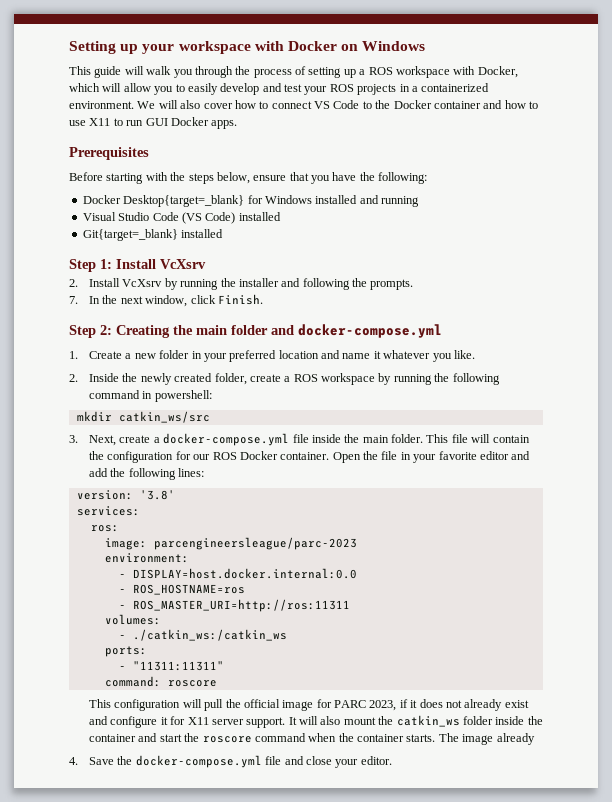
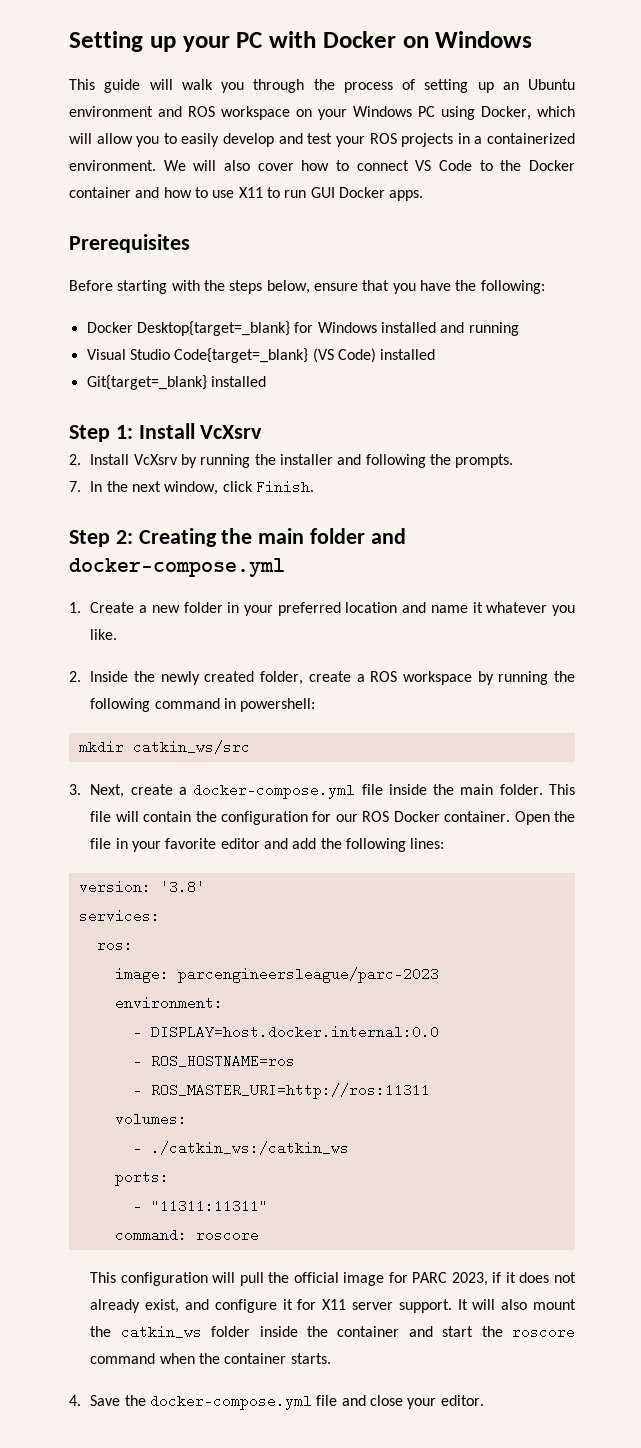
- Setting up your workspace with Docker on Windows
+ Setting up your PC with Docker on Windows
- This guide will walk you through the process of setting up a ROS workspace with Docker, which will allow you to easily develop and test your ROS projects in a containerized environment.
+ This guide will walk you through the process of setting up an Ubuntu environment and ROS workspace on your Windows PC using Docker, which will allow you to easily develop and test your ROS projects in a containerized environment.
- Visual Studio Code (VS Code) installed
+ Visual Studio Code{target=_blank} (VS Code) installed
- This configuration will pull the official image for PARC 2023, if it does not already exist and configure it for X11 server support.
+ This configuration will pull the official image for PARC 2023, if it does not already exist, and configure it for X11 server support.
- The image already

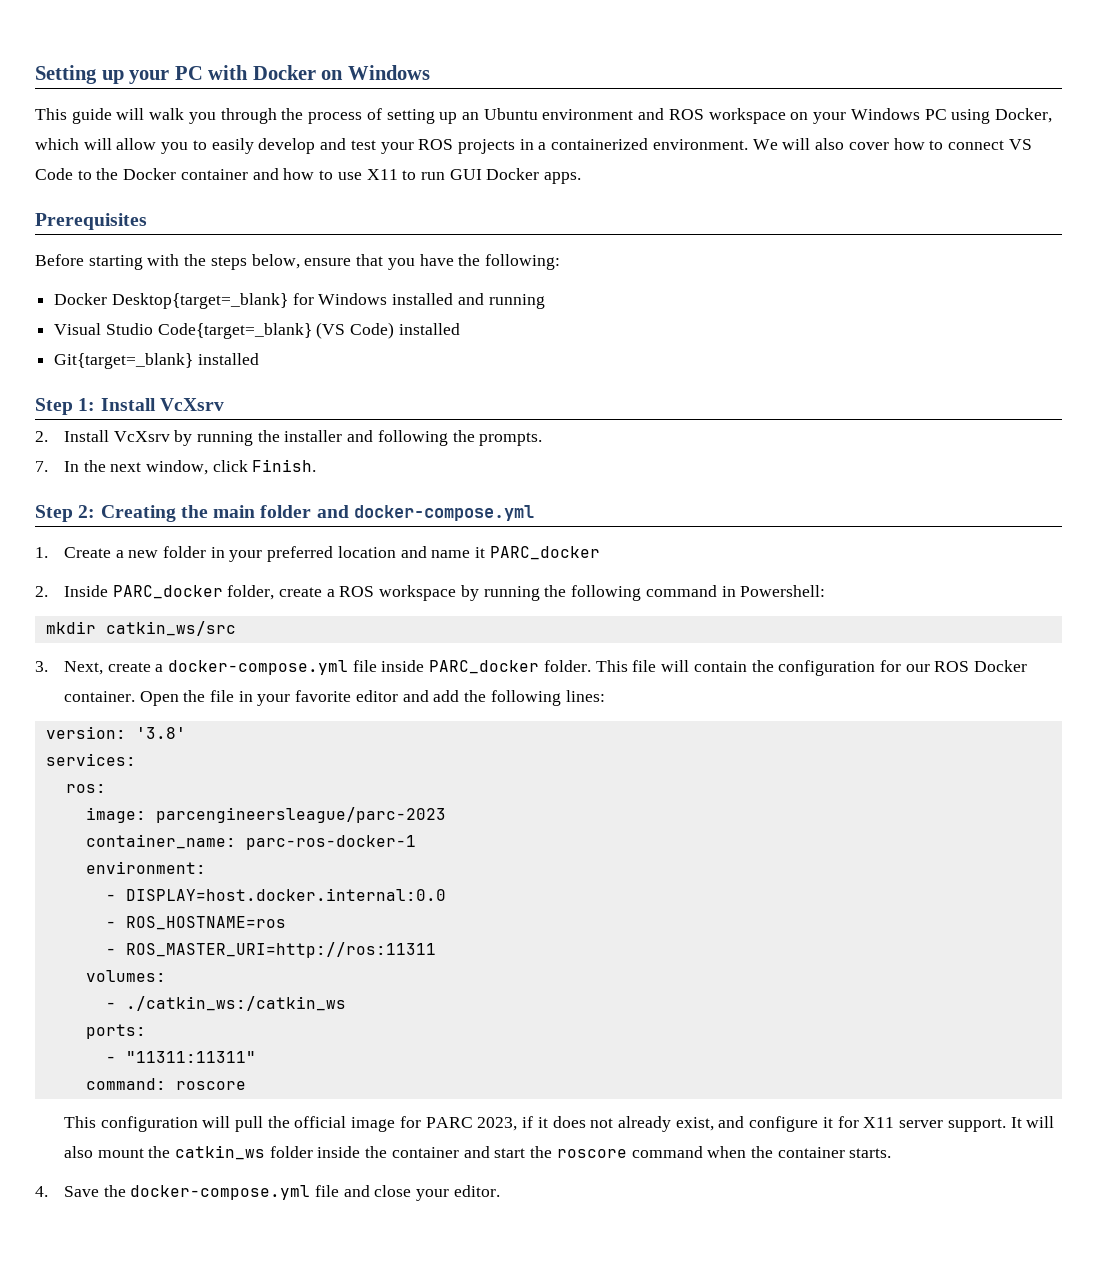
- 1. Create a new folder in your preferred location and name it whatever you like.
+ 1. Create a new folder in your preferred location and name it PARC_docker
- 2. Inside the newly created folder, create a ROS workspace by running the following command in powershell:
+ 2. Inside PARC_docker folder, create a ROS workspace by running the following command in Powershell:
- 3. Next, create a docker-compose.yml file inside the main folder.
+ 3. Next, create a docker-compose.yml file inside PARC_docker folder.
+ container_name: parc-ros-docker-1

